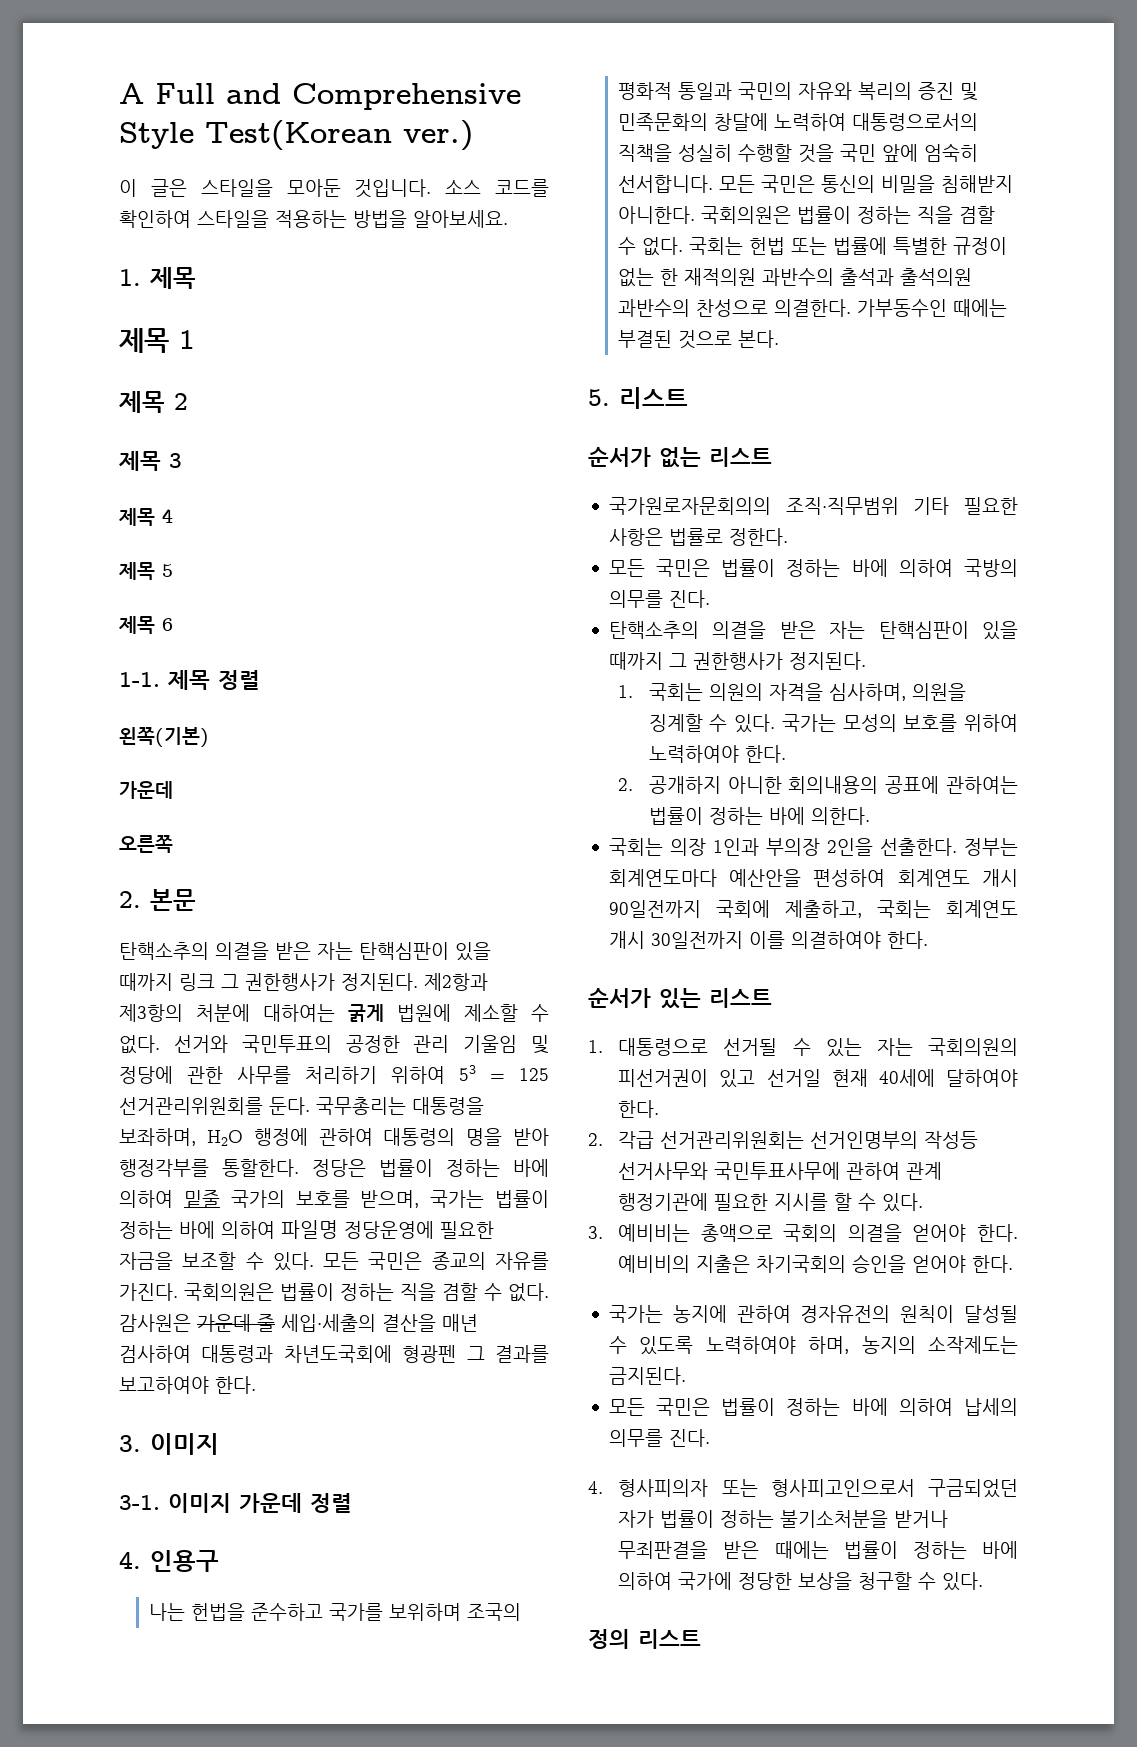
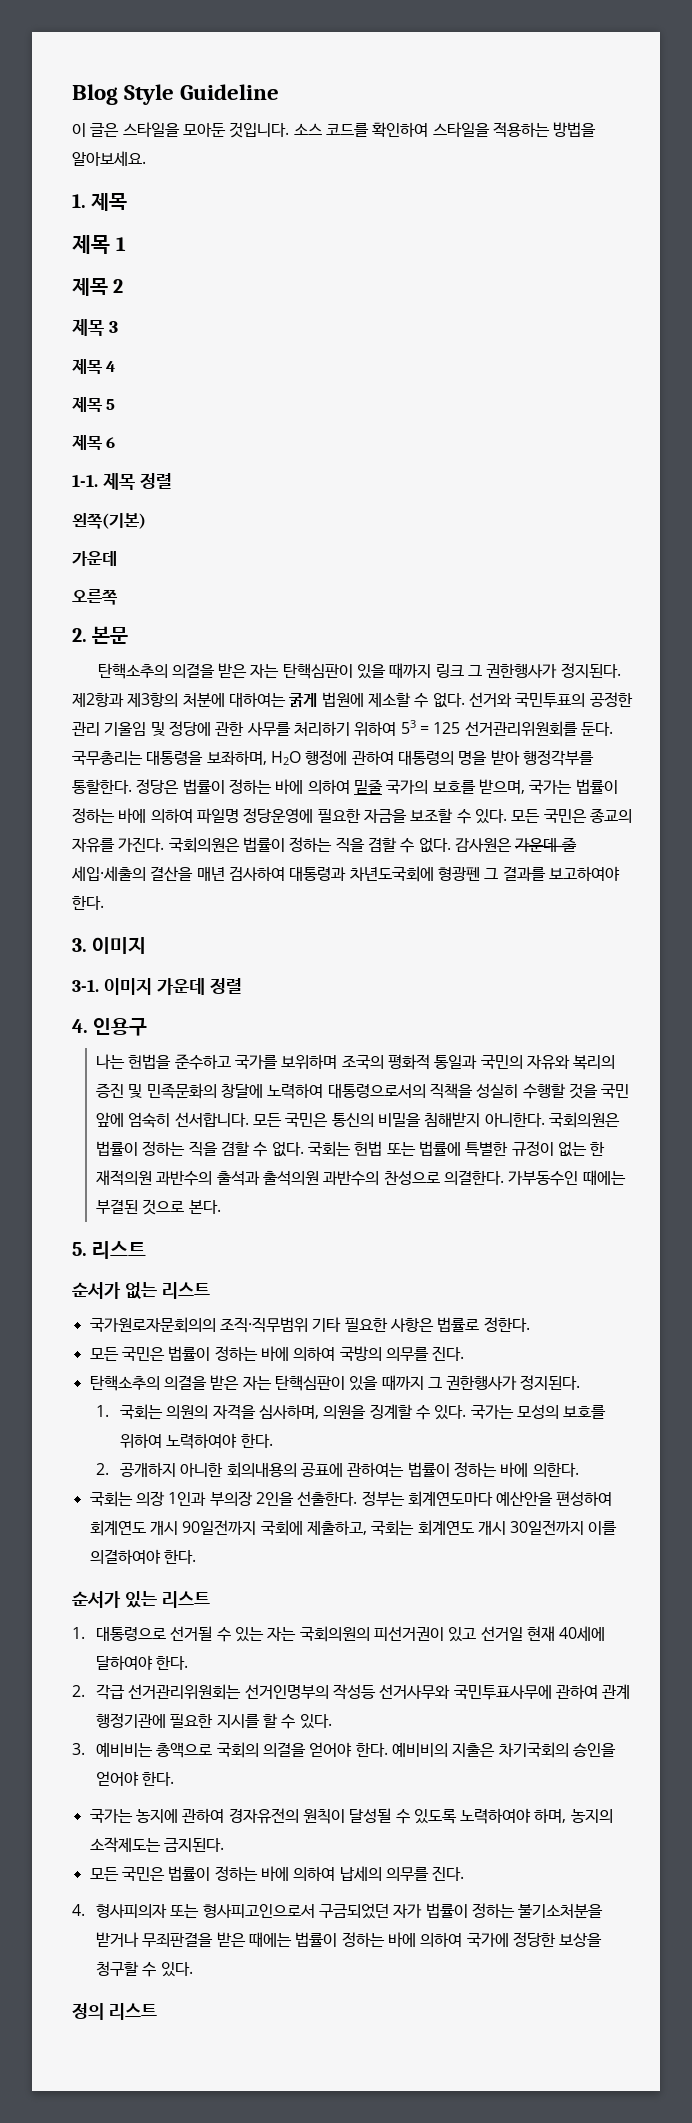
- A Full and Comprehensive Style Test(Korean ver.)
+ Blog Style Guideline

